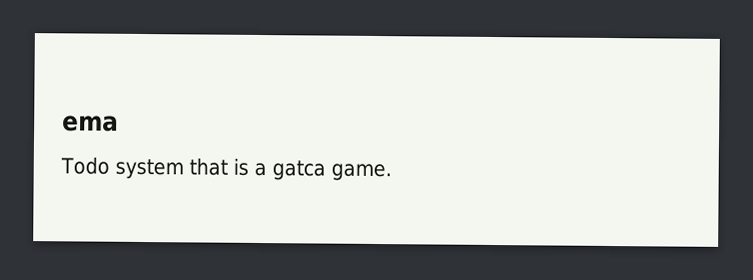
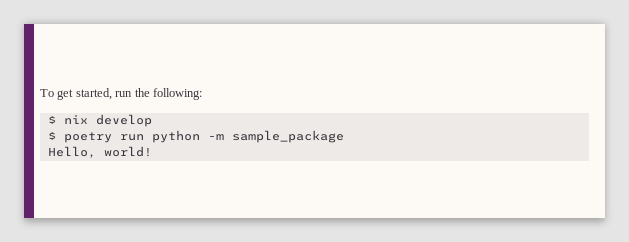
- ema
- Todo system that is a gatca game.
+ To get started, run the following:
+ $ nix develop
+ $ poetry run python -m sample_package
+ Hello, world!

